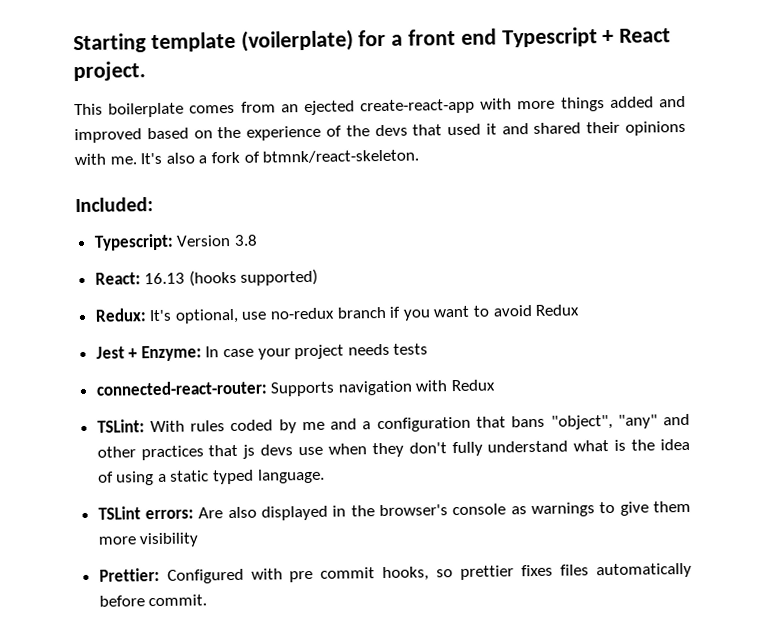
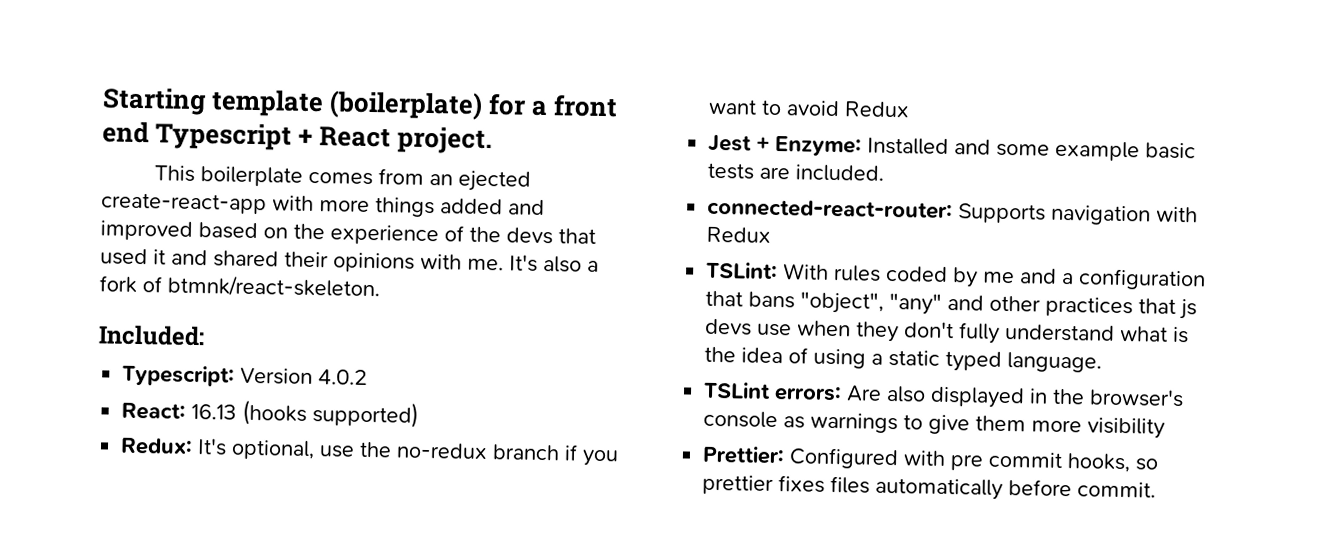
- Starting template (voilerplate) for a front end Typescript + React project.
+ Starting template (boilerplate) for a front end Typescript + React project.
- Typescript: Version 3.8
+ Typescript: Version 4.0.2
- Redux: It's optional, use no-redux branch if you want to avoid Redux
+ Redux: It's optional, use the no-redux branch if you want to avoid Redux
- Jest + Enzyme: In case your project needs tests
+ Jest + Enzyme: Installed and some example basic tests are included.

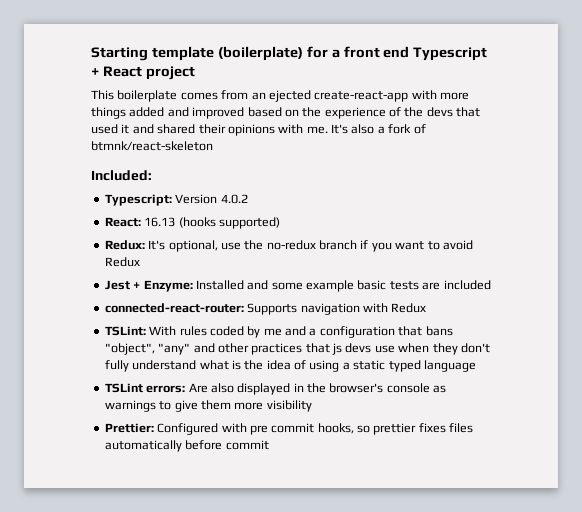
- Starting template (boilerplate) for a front end Typescript + React project.
+ Starting template (boilerplate) for a front end Typescript + React project
- It's also a fork of btmnk/react-skeleton.
+ It's also a fork of btmnk/react-skeleton
- Jest + Enzyme: Installed and some example basic tests are included.
+ Jest + Enzyme: Installed and some example basic tests are included
- TSLint: With rules coded by me and a configuration that bans "object", "any" and other practices that js devs use when they don't fully understand what is the idea of using a static typed language.
+ TSLint: With rules coded by me and a configuration that bans "object", "any" and other practices that js devs use when they don't fully understand what is the idea of using a static typed language
- Prettier: Configured with pre commit hooks, so prettier fixes files automatically before commit.
+ Prettier: Configured with pre commit hooks, so prettier fixes files automatically before commit

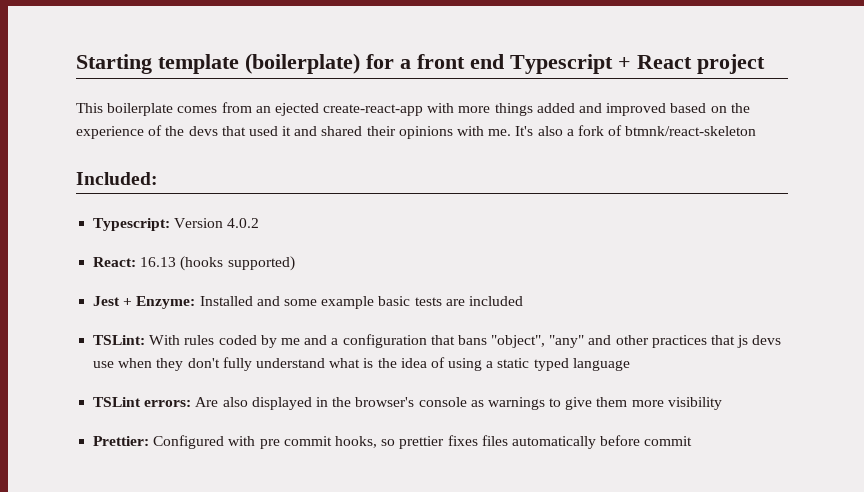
- Redux: It's optional, use the no-redux branch if you want to avoid Redux
- connected-react-router: Supports navigation with Redux

